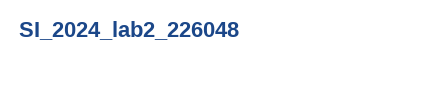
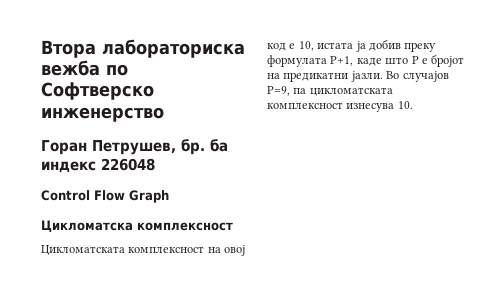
- SI_2024_lab2_226048
+ Втора лабораториска вежба по Софтверско инженерство
+ Горан Петрушев, бр. ба индекс 226048
+ Control Flow Graph
+ Цикломатска комплексност
+ Цикломатската комплексност на овој код е 10, истата ја добив преку формулата P+1, каде што P е бројот на предикатни јазли. Во случајoв P=9, па цикломатската комплексност изнесува 10.

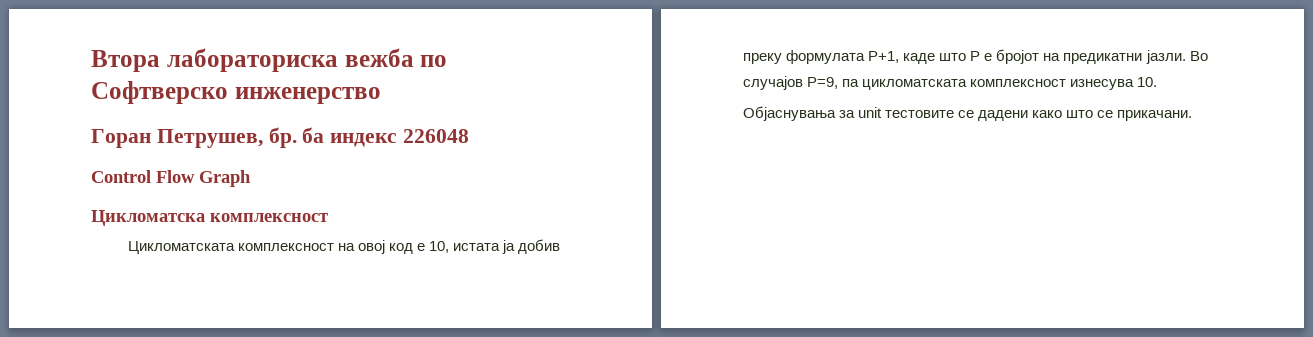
+ Објаснувања за unit тестовите се дадени како што се прикачани.

